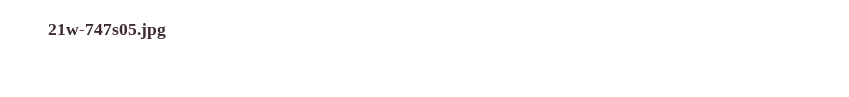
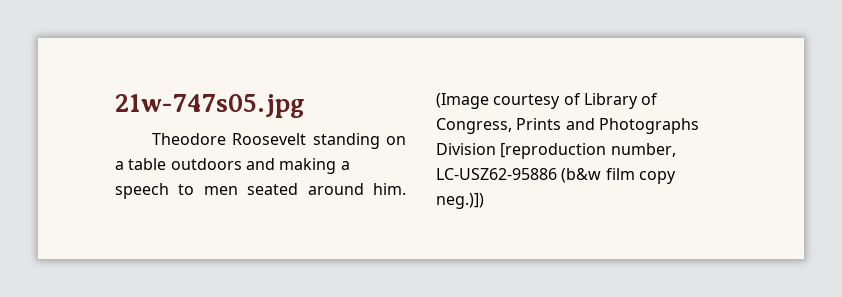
+ Theodore Roosevelt standing on a table outdoors and making a speech to men seated around him. (Image courtesy of Library of Congress, Prints and Photographs Division [reproduction number, LC-USZ62-95886 (b&w film copy neg.)])

